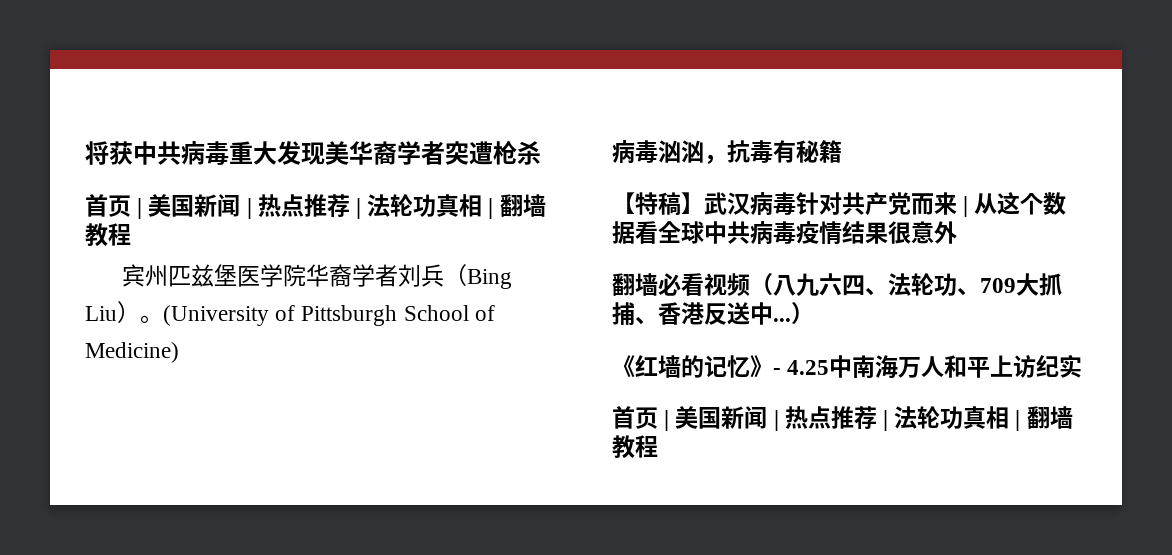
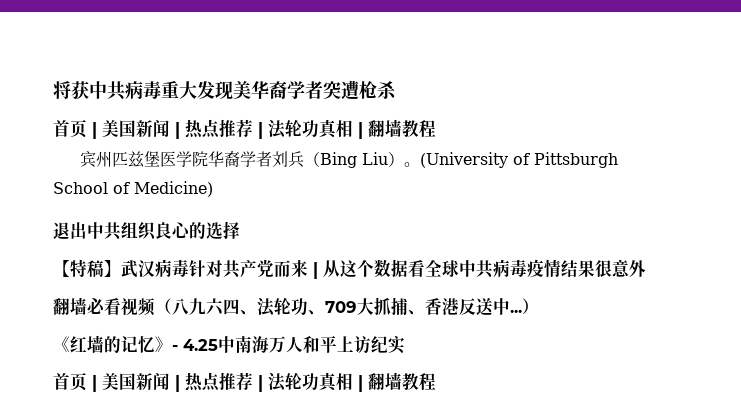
- 病毒汹汹，抗毒有秘籍
+ 退出中共组织良心的选择

